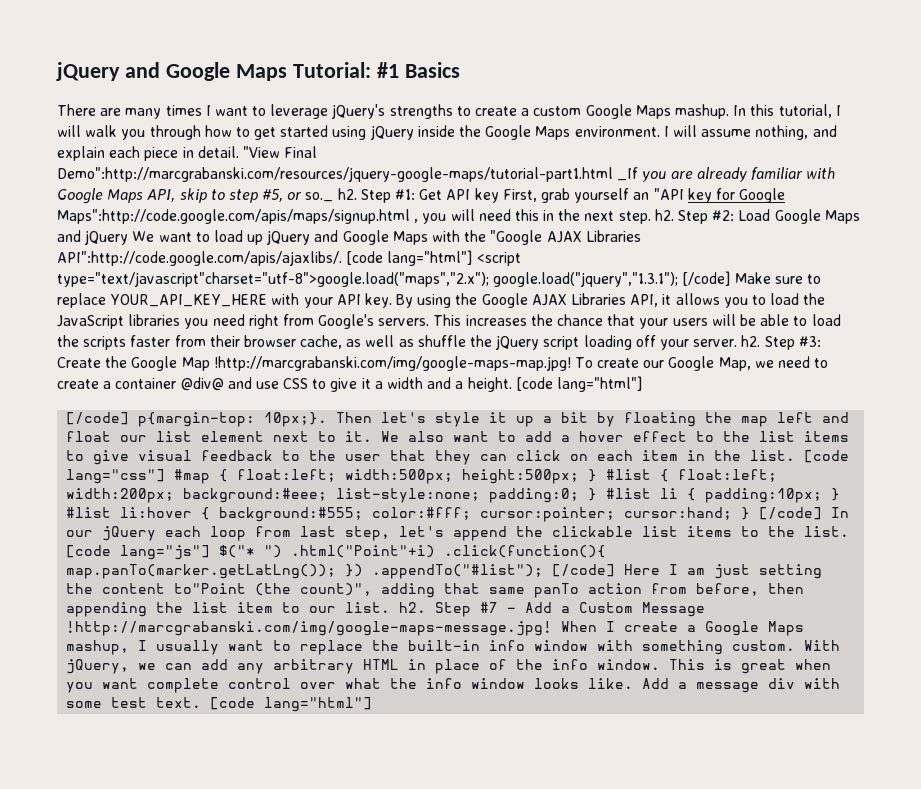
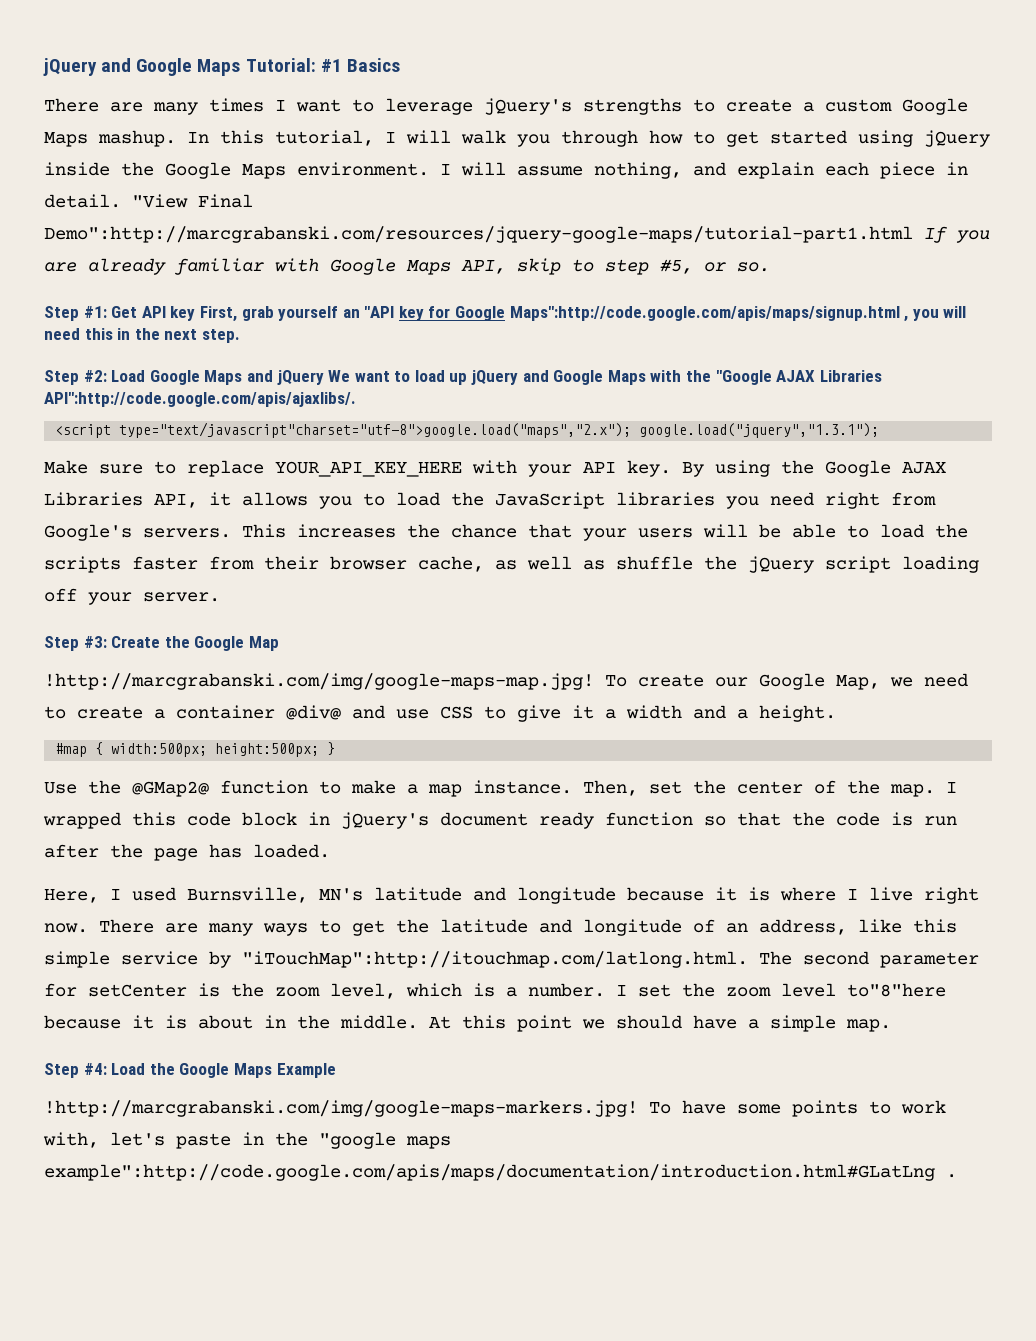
- "View Final Demo":http://marcgrabanski.com/resources/jquery-google-maps/tutorial-part1.html _If you are already familiar with Google Maps API, skip to step #5, or so._ h2. Step #1:
+ "View Final Demo":http://marcgrabanski.com/resources/jquery-google-maps/tutorial-part1.html If you are already familiar with Google Maps API, skip to step #5, or so.
+ Step #1:
- Get API key First, grab yourself an "API key for Google Maps":http://code.google.com/apis/maps/signup.html , you will need this in the next step. h2. Step #2:
+ Get API key First, grab yourself an "API key for Google Maps":http://code.google.com/apis/maps/signup.html , you will need this in the next step.
+ Step #2:
- Load Google Maps and jQuery We want to load up jQuery and Google Maps with the "Google AJAX Libraries API":http://code.google.com/apis/ajaxlibs/. [code lang="html"] <script type="text/javascript"charset="utf-8">google.load("maps","2.x");
+ Load Google Maps and jQuery We want to load up jQuery and Google Maps with the "Google AJAX Libraries API":http://code.google.com/apis/ajaxlibs/.
+ <script type="text/javascript"charset="utf-8">google.load("maps","2.x");
- google.load("jquery","1.3.1"); [/code] Make sure to replace YOUR_API_KEY_HERE with your API key.
+ google.load("jquery","1.3.1");
+ Make sure to replace YOUR_API_KEY_HERE with your API key.
- This increases the chance that your users will be able to load the scripts faster from their browser cache, as well as shuffle the jQuery script loading off your server. h2. Step #3: Create the Google Map !http://marcgrabanski.com/img/google-maps-map.jpg!
+ This increases the chance that your users will be able to load the scripts faster from their browser cache, as well as shuffle the jQuery script loading off your server.
+ Step #3: Create the Google Map
+ !http://marcgrabanski.com/img/google-maps-map.jpg!
- To create our Google Map, we need to create a container @div@ and use CSS to give it a width and a height. [code lang="html"]
- [/code] p{margin-top: 10px;}. Then let's style it up a bit by floating the map left and float our list element next to it. We also want to add a hover effect to the list items to give visual feedback to the user that they can click on each item in the list. [code lang="css"] #map { float:left; width:500px; height:500px; } #list { float:left; width:200px; background:#eee; list-style:none; padding:0; } #list li { padding:10px; } #list li:hover { background:#555; color:#fff; cursor:pointer; cursor:hand; } [/code] In our jQuery each loop from last step, let's append the clickable list items to the list. [code lang="js"] $("* ") .html("Point"+i) .click(function(){ map.panTo(marker.getLatLng()); }) .appendTo("#list"); [/code] Here I am just setting the content to"Point (the count)", adding that same panTo action from before, then appending the list item to our list. h2. Step #7 - Add a Custom Message !http://marcgrabanski.com/img/google-maps-message.jpg! When I create a Google Maps mashup, I usually want to replace the built-in info window with something custom. With jQuery, we can add any arbitrary HTML in place of the info window. This is great when you want complete control over what the info window looks like. Add a message div with some test text. [code lang="html"]
+ To create our Google Map, we need to create a container @div@ and use CSS to give it a width and a height.
+ #map { width:500px; height:500px; }
+ Use the @GMap2@ function to make a map instance. Then, set the center of the map. I wrapped this code block in jQuery's document ready function so that the code is run after the page has loaded.
+ Here, I used Burnsville, MN's latitude and longitude because it is where I live right now. There are many ways to get the latitude and longitude of an address, like this simple service by "iTouchMap":http://itouchmap.com/latlong.html. The second parameter for setCenter is the zoom level, which is a number. I set the zoom level to"8"here because it is about in the middle. At this point we should have a simple map.
+ Step #4: Load the Google Maps Example
+ !http://marcgrabanski.com/img/google-maps-markers.jpg! To have some points to work with, let's paste in the "google maps example":http://code.google.com/apis/maps/documentation/introduction.html#GLatLng .

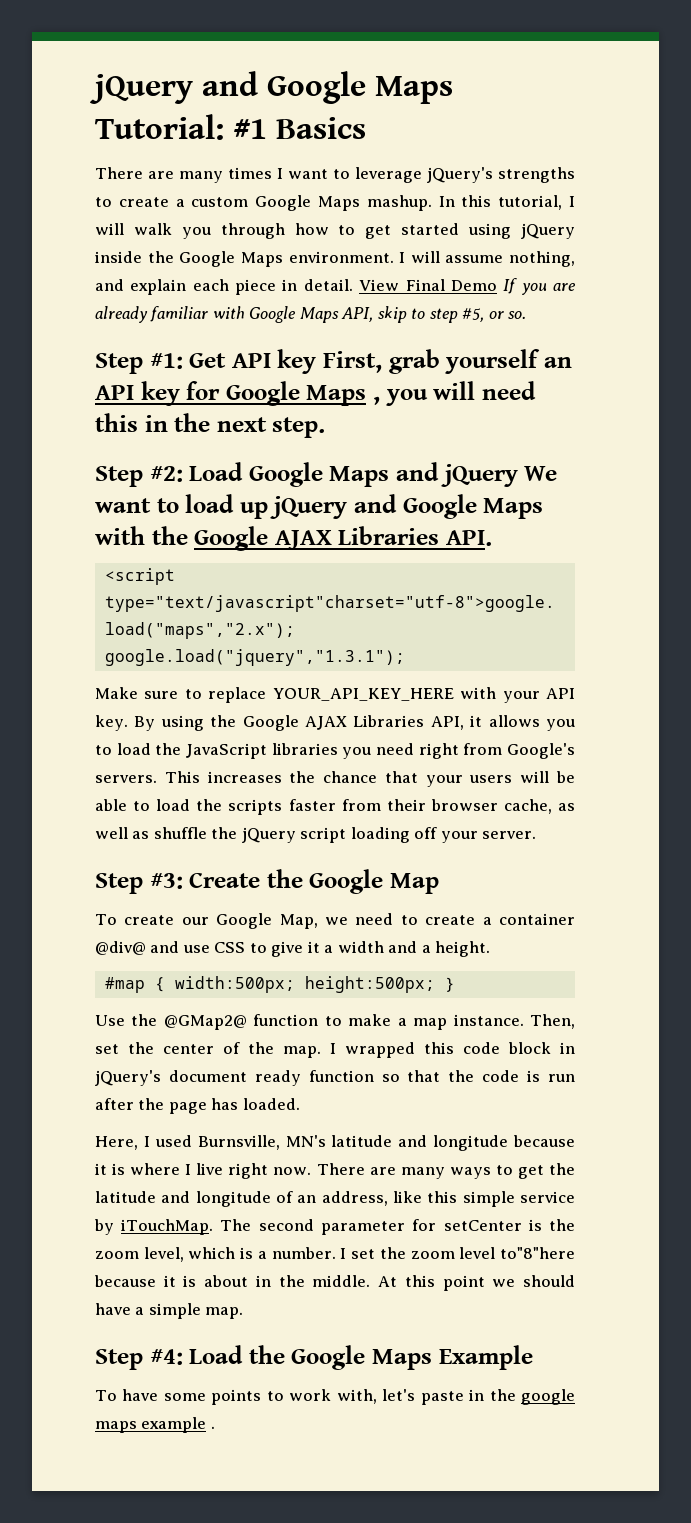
- "View Final Demo":http://marcgrabanski.com/resources/jquery-google-maps/tutorial-part1.html If you are already familiar with Google Maps API, skip to step #5, or so.
+ View Final Demo If you are already familiar with Google Maps API, skip to step #5, or so.
- Step #1: Get API key First, grab yourself an "API key for Google Maps":http://code.google.com/apis/maps/signup.html , you will need this in the next step.
+ Step #1: Get API key First, grab yourself an API key for Google Maps , you will need this in the next step.
- Step #2: Load Google Maps and jQuery We want to load up jQuery and Google Maps with the "Google AJAX Libraries API":http://code.google.com/apis/ajaxlibs/.
+ Step #2: Load Google Maps and jQuery We want to load up jQuery and Google Maps with the Google AJAX Libraries API.
- !http://marcgrabanski.com/img/google-maps-map.jpg!
- There are many ways to get the latitude and longitude of an address, like this simple service by "iTouchMap":http://itouchmap.com/latlong.html. The second parameter for setCenter is the zoom level, which is a number.
+ There are many ways to get the latitude and longitude of an address, like this simple service by iTouchMap. The second parameter for setCenter is the zoom level, which is a number.
- !http://marcgrabanski.com/img/google-maps-markers.jpg! To have some points to work with, let's paste in the "google maps example":http://code.google.com/apis/maps/documentation/introduction.html#GLatLng .
+ To have some points to work with, let's paste in the google maps example .

